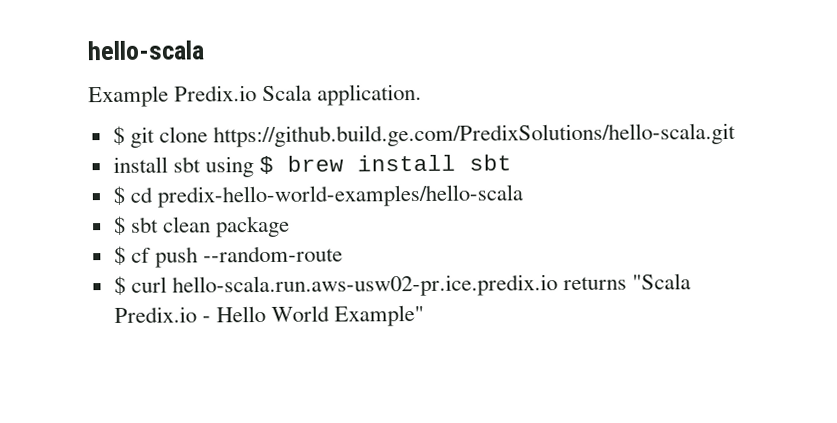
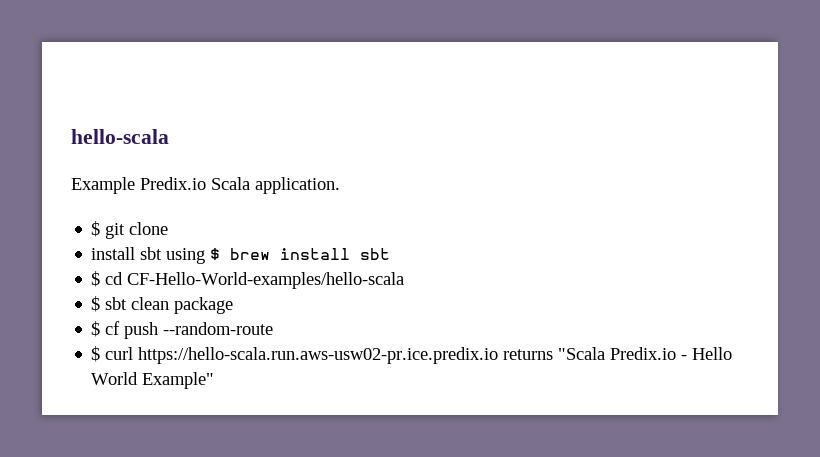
- $ git clone https://github.build.ge.com/PredixSolutions/hello-scala.git
+ $ git clone
- $ cd predix-hello-world-examples/hello-scala
+ $ cd CF-Hello-World-examples/hello-scala
- $ curl hello-scala.run.aws-usw02-pr.ice.predix.io returns "Scala Predix.io - Hello World Example"
+ $ curl https://hello-scala.run.aws-usw02-pr.ice.predix.io returns "Scala Predix.io - Hello World Example"

